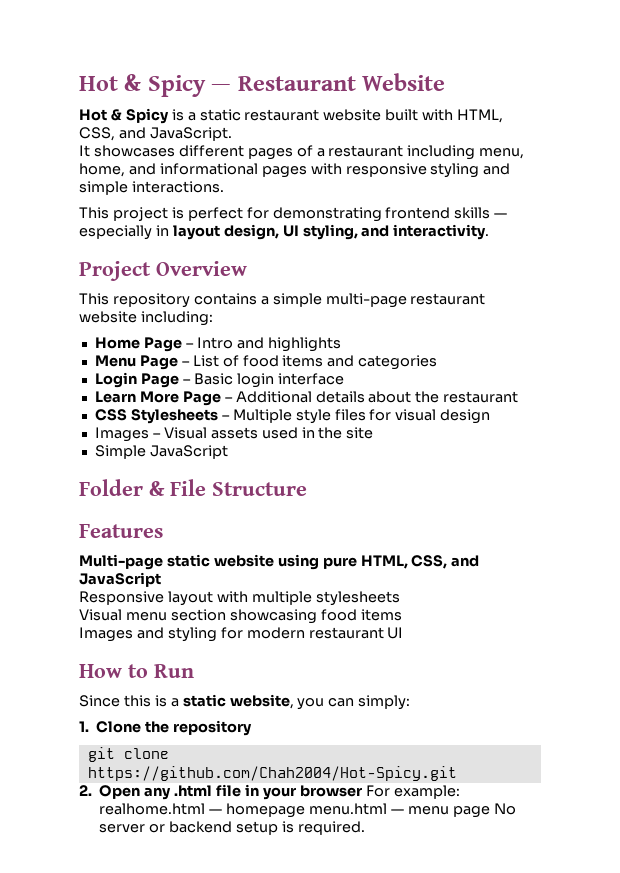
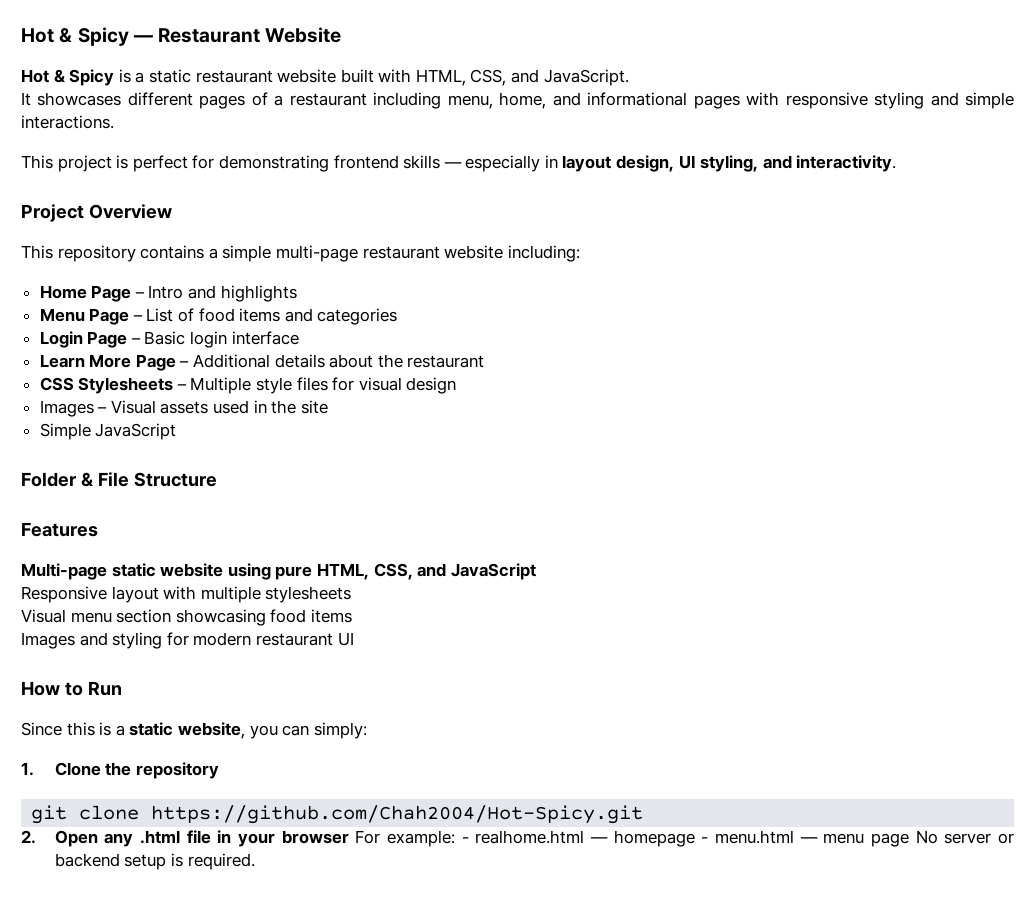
- 2. Open any .html file in your browser For example: realhome.html — homepage menu.html — menu page No server or backend setup is required.
+ 2. Open any .html file in your browser For example: - realhome.html — homepage - menu.html — menu page No server or backend setup is required.

